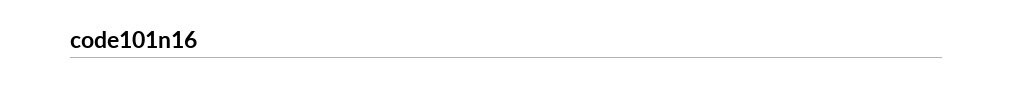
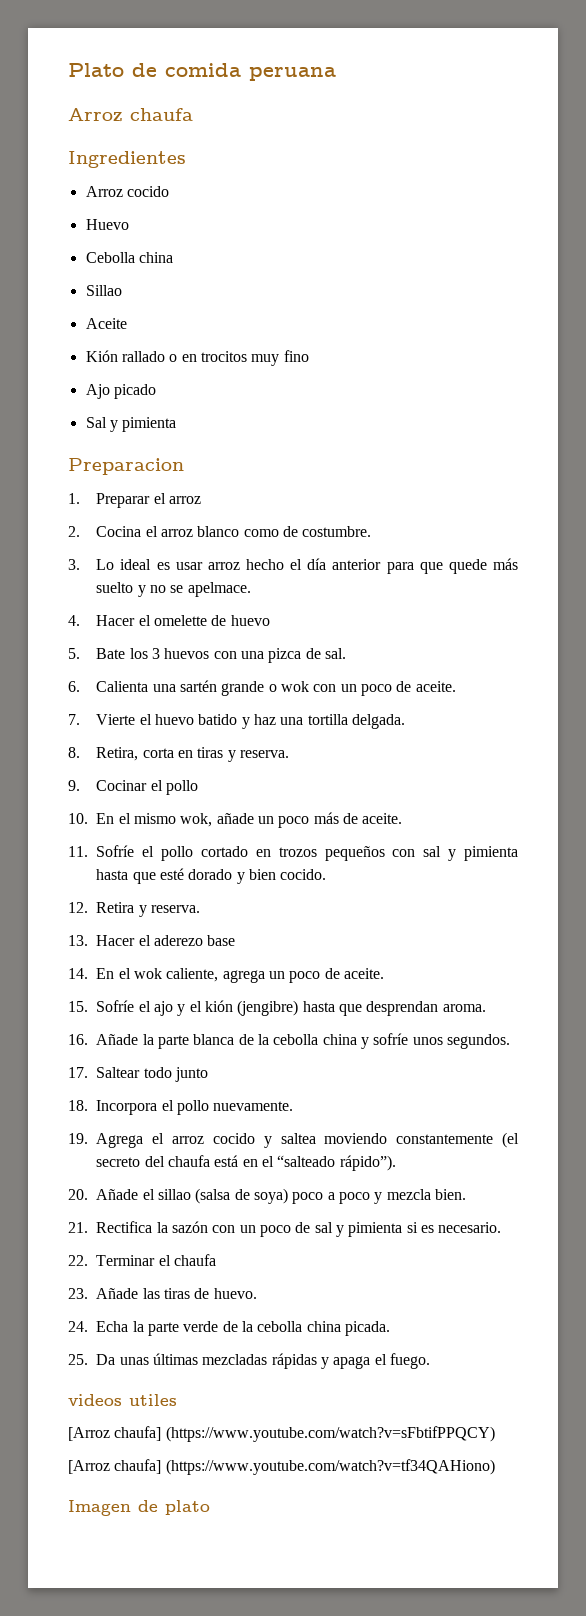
- code101n16
+ Plato de comida peruana
+ Arroz chaufa
+ Ingredientes
+ Arroz cocido
+ Huevo
+ Cebolla china
+ Sillao
+ Aceite
+ Kión rallado o en trocitos muy fino
+ Ajo picado
+ Sal y pimienta
+ Preparacion
+ 1. Preparar el arroz
+ 2. Cocina el arroz blanco como de costumbre.
+ 3. Lo ideal es usar arroz hecho el día anterior para que quede más suelto y no se apelmace.
+ 4. Hacer el omelette de huevo
+ 5. Bate los 3 huevos con una pizca de sal.
+ 6. Calienta una sartén grande o wok con un poco de aceite.
+ 7. Vierte el huevo batido y haz una tortilla delgada.
+ 8. Retira, corta en tiras y reserva.
+ 9. Cocinar el pollo
+ 10. En el mismo wok, añade un poco más de aceite.
+ 11. Sofríe el pollo cortado en trozos pequeños con sal y pimienta hasta que esté dorado y bien cocido.
+ 12. Retira y reserva.
+ 13. Hacer el aderezo base
+ 14. En el wok caliente, agrega un poco de aceite.
+ 15. Sofríe el ajo y el kión (jengibre) hasta que desprendan aroma.
+ 16. Añade la parte blanca de la cebolla china y sofríe unos segundos.
+ 17. Saltear todo junto
+ 18. Incorpora el pollo nuevamente.
+ 19. Agrega el arroz cocido y saltea moviendo constantemente (el secreto del chaufa está en el “salteado rápido”).
+ 20. Añade el sillao (salsa de soya) poco a poco y mezcla bien.
+ 21. Rectifica la sazón con un poco de sal y pimienta si es necesario.
+ 22. Terminar el chaufa
+ 23. Añade las tiras de huevo.
+ 24. Echa la parte verde de la cebolla china picada.
+ 25. Da unas últimas mezcladas rápidas y apaga el fuego.
+ videos utiles
+ [Arroz chaufa] (https://www.youtube.com/watch?v=sFbtifPPQCY)
+ [Arroz chaufa] (https://www.youtube.com/watch?v=tf34QAHiono)
+ Imagen de plato

